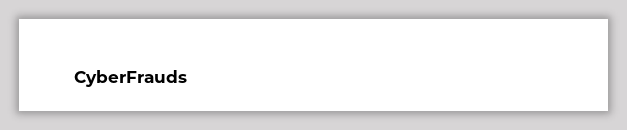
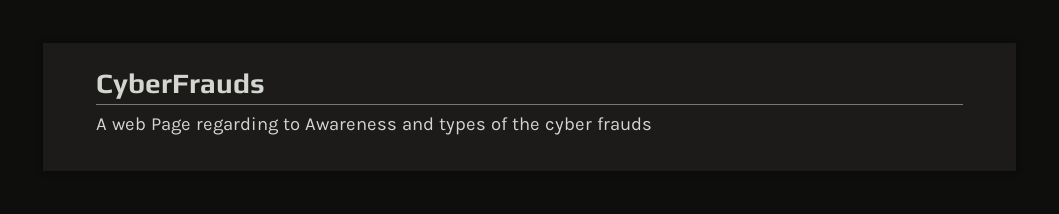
+ A web Page regarding to Awareness and types of the cyber frauds

